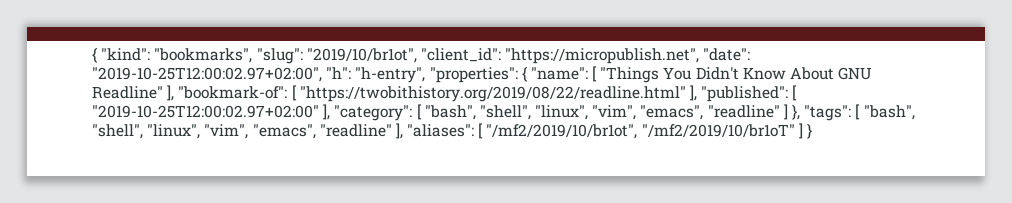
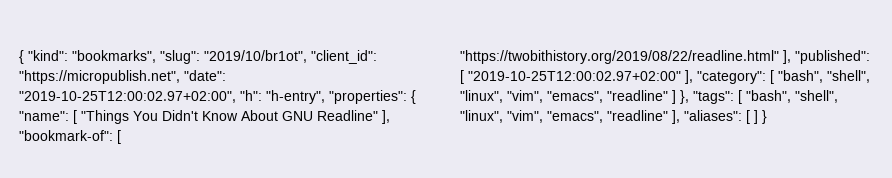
- { "kind": "bookmarks", "slug": "2019/10/br1ot", "client_id": "https://micropublish.net", "date": "2019-10-25T12:00:02.97+02:00", "h": "h-entry", "properties": { "name": [ "Things You Didn't Know About GNU Readline" ], "bookmark-of": [ "https://twobithistory.org/2019/08/22/readline.html" ], "published": [ "2019-10-25T12:00:02.97+02:00" ], "category": [ "bash", "shell", "linux", "vim", "emacs", "readline" ] }, "tags": [ "bash", "shell", "linux", "vim", "emacs", "readline" ], "aliases": [ "/mf2/2019/10/br1ot", "/mf2/2019/10/br1oT" ] }
+ { "kind": "bookmarks", "slug": "2019/10/br1ot", "client_id": "https://micropublish.net", "date": "2019-10-25T12:00:02.97+02:00", "h": "h-entry", "properties": { "name": [ "Things You Didn't Know About GNU Readline" ], "bookmark-of": [ "https://twobithistory.org/2019/08/22/readline.html" ], "published": [ "2019-10-25T12:00:02.97+02:00" ], "category": [ "bash", "shell", "linux", "vim", "emacs", "readline" ] }, "tags": [ "bash", "shell", "linux", "vim", "emacs", "readline" ], "aliases": [ ] }

